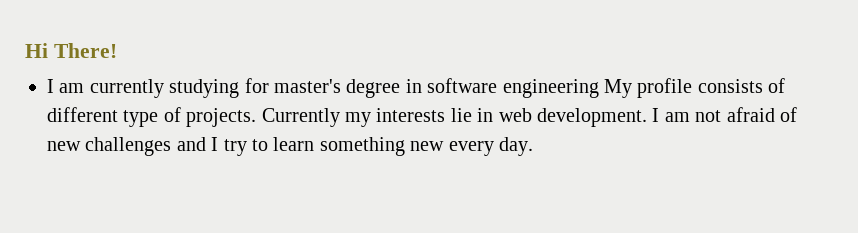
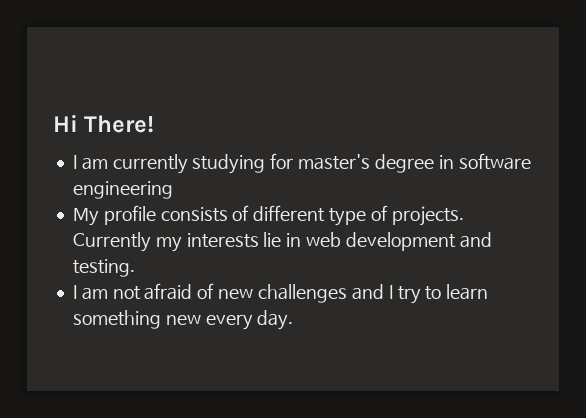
- I am currently studying for master's degree in software engineering My profile consists of different type of projects.
+ I am currently studying for master's degree in software engineering
+ My profile consists of different type of projects.
- Currently my interests lie in web development. I am not afraid of new challenges and I try to learn something new every day.
+ Currently my interests lie in web development and testing.
+ I am not afraid of new challenges and I try to learn something new every day.

